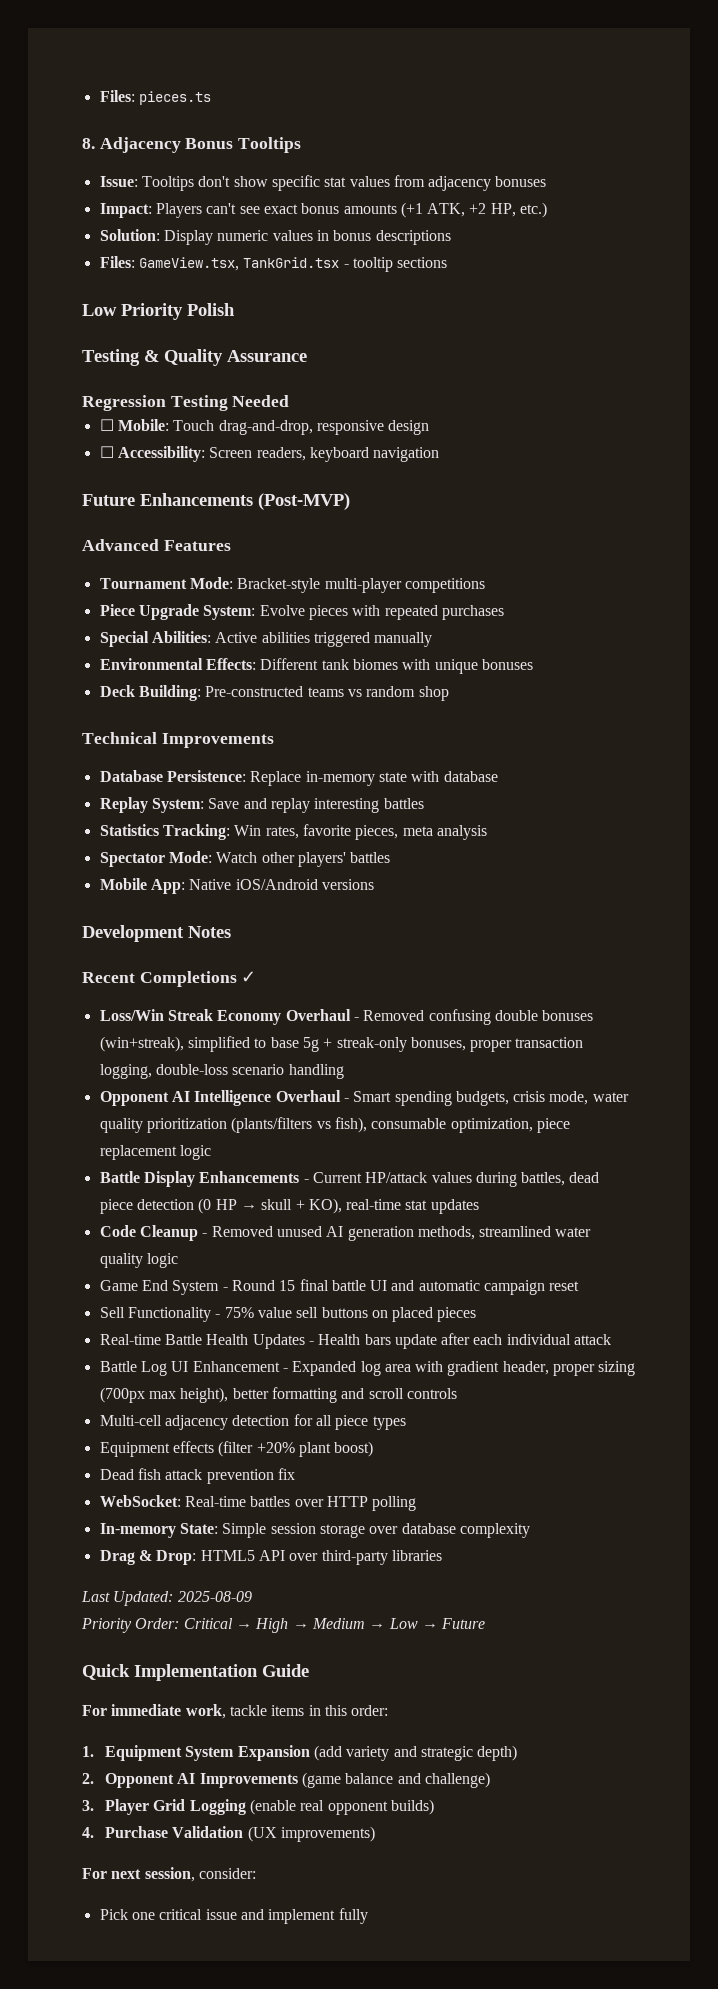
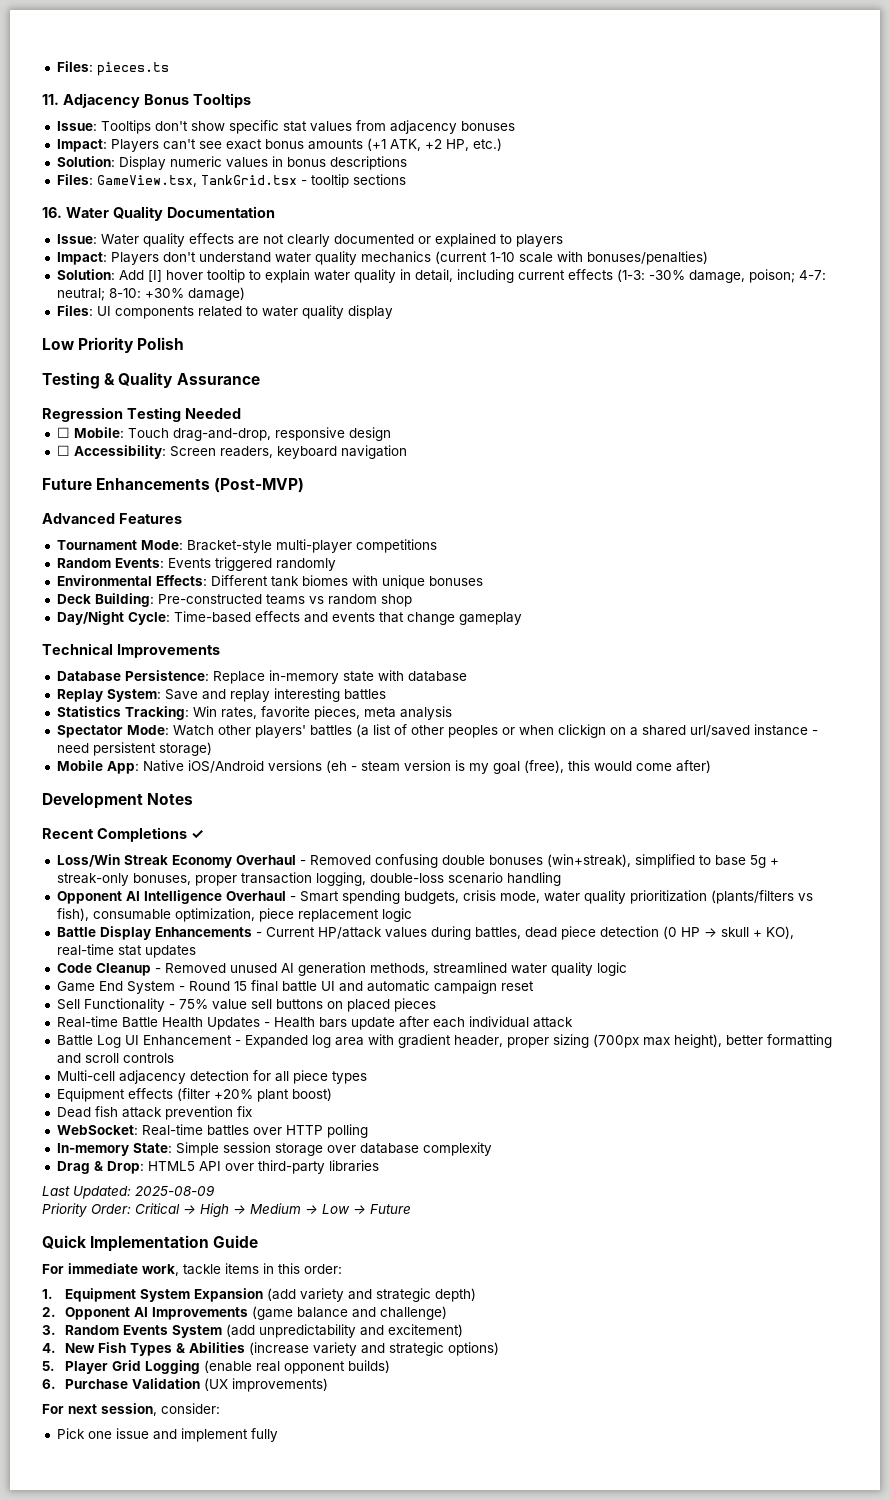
- 8. Adjacency Bonus Tooltips
+ 11. Adjacency Bonus Tooltips
+ 16. Water Quality Documentation
+ Issue: Water quality effects are not clearly documented or explained to players
+ Impact: Players don't understand water quality mechanics (current 1-10 scale with bonuses/penalties)
+ Solution: Add [I] hover tooltip to explain water quality in detail, including current effects (1-3: -30% damage, poison; 4-7: neutral; 8-10: +30% damage)
+ Files: UI components related to water quality display
- Piece Upgrade System: Evolve pieces with repeated purchases
- Special Abilities: Active abilities triggered manually
+ Random Events: Events triggered randomly
+ Day/Night Cycle: Time-based effects and events that change gameplay
- Spectator Mode: Watch other players' battles
+ Spectator Mode: Watch other players' battles (a list of other peoples or when clickign on a shared url/saved instance - need persistent storage)
- Mobile App: Native iOS/Android versions
+ Mobile App: Native iOS/Android versions (eh - steam version is my goal (free), this would come after)
- 3. Player Grid Logging (enable real opponent builds)
+ 3. Random Events System (add unpredictability and excitement)
+ 4. New Fish Types & Abilities (increase variety and strategic options)
+ 5. Player Grid Logging (enable real opponent builds)
- 4. Purchase Validation (UX improvements)
+ 6. Purchase Validation (UX improvements)
- Pick one critical issue and implement fully
+ Pick one issue and implement fully

